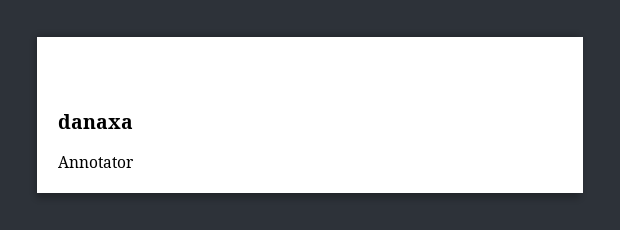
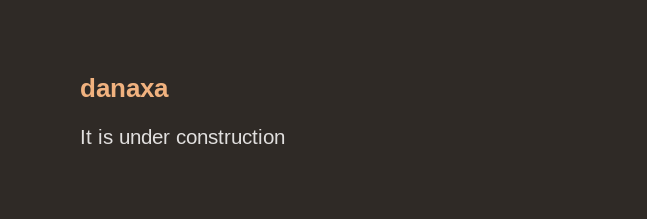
- Annotator
+ It is under construction

